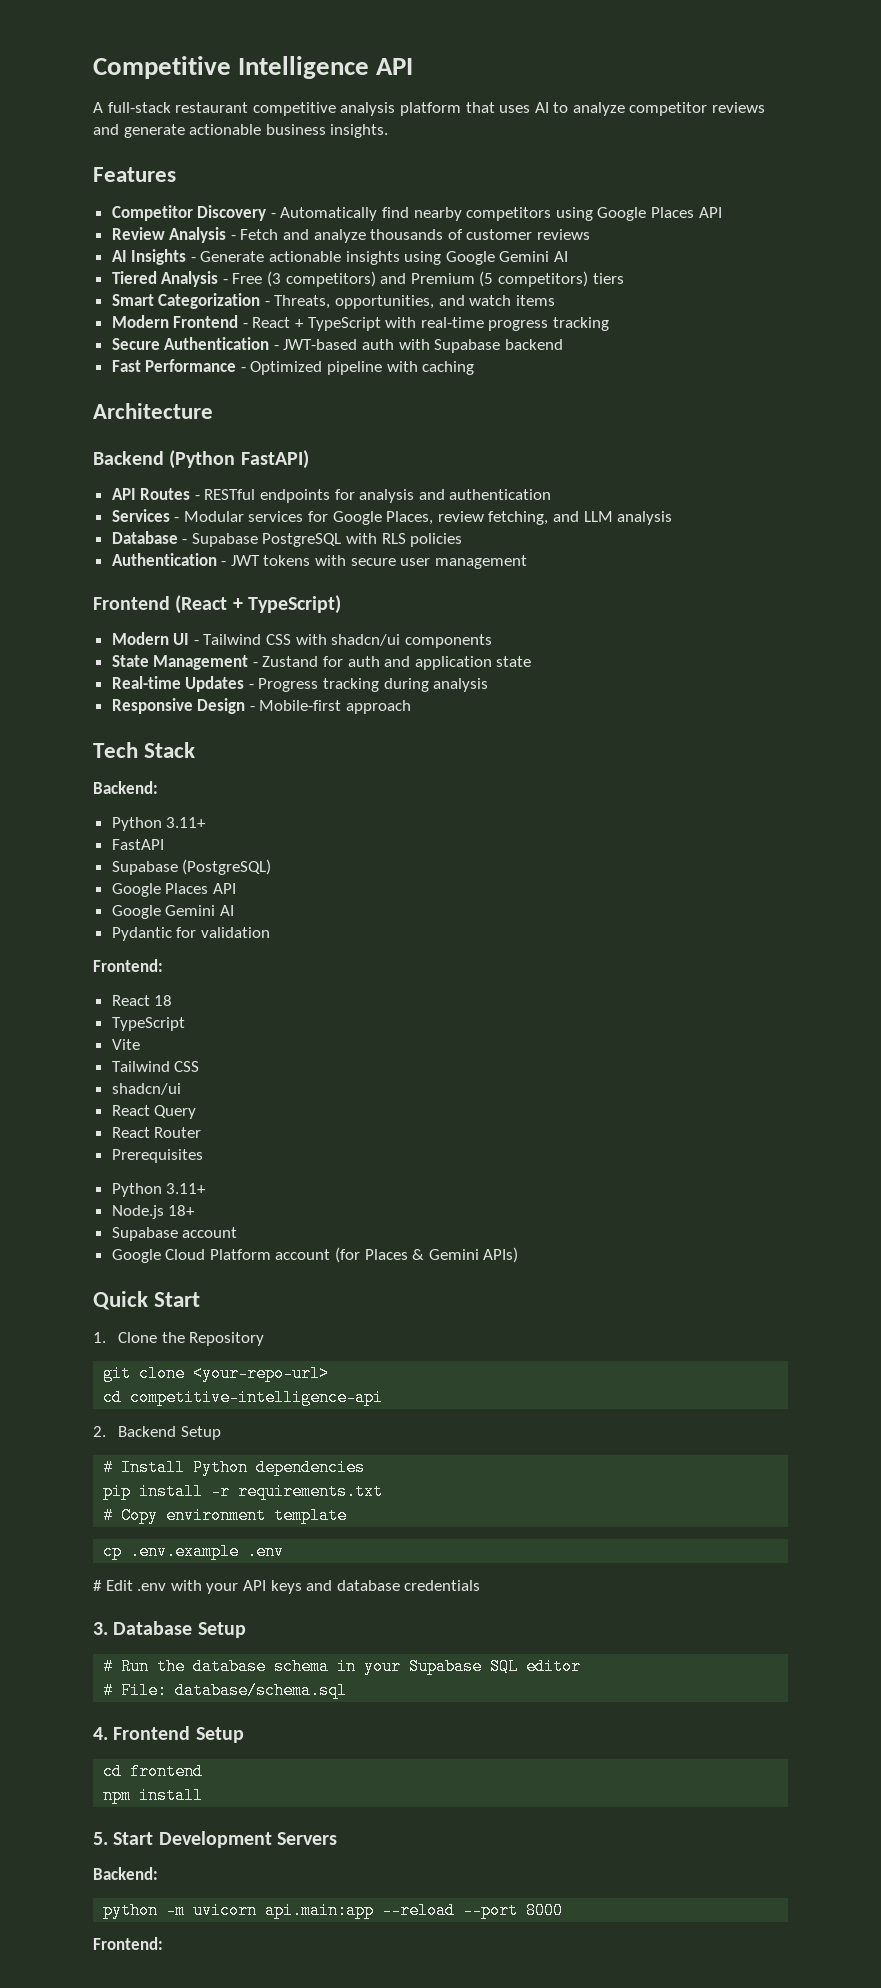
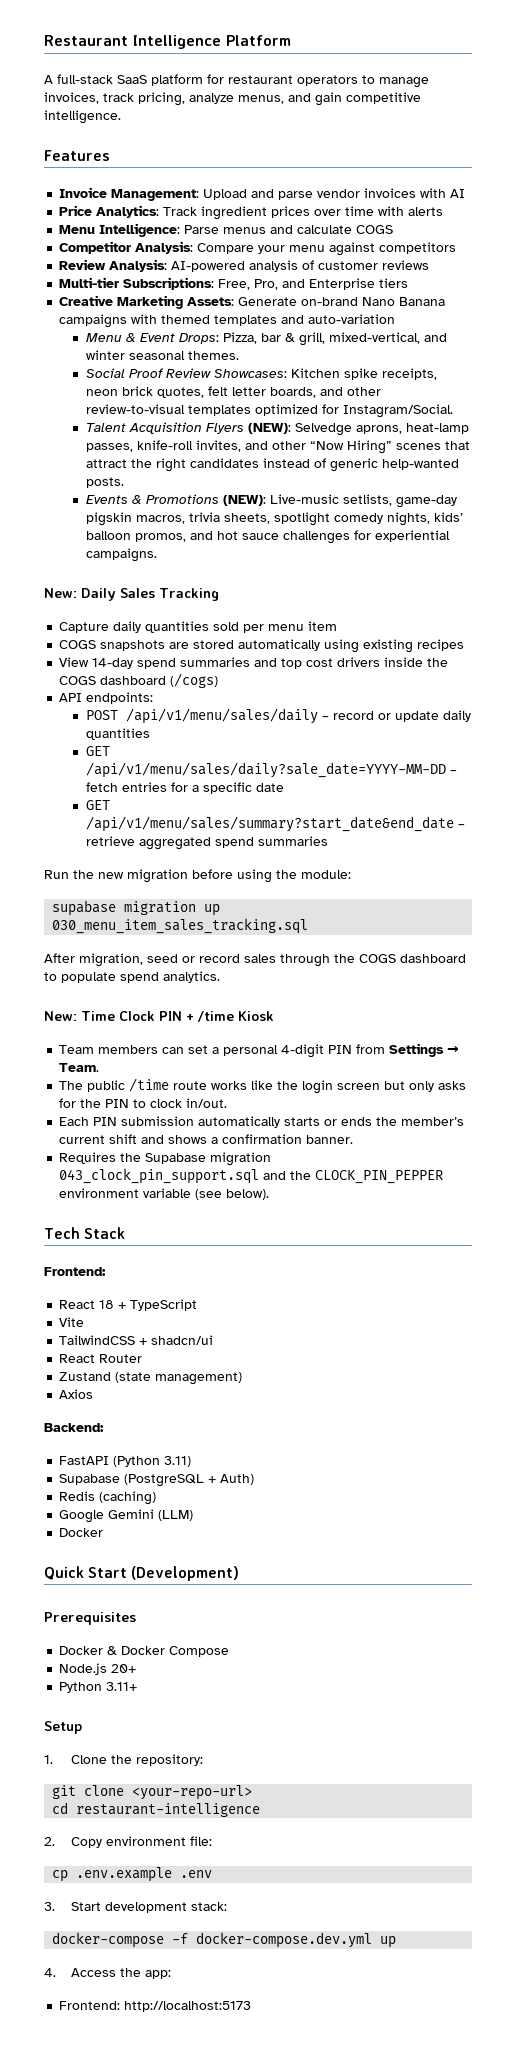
- Competitive Intelligence API
+ Restaurant Intelligence Platform
- A full-stack restaurant competitive analysis platform that uses AI to analyze competitor reviews and generate actionable business insights.
+ A full-stack SaaS platform for restaurant operators to manage invoices, track pricing, analyze menus, and gain competitive intelligence.
  Features
- Competitor Discovery - Automatically find nearby competitors using Google Places API
- Review Analysis - Fetch and analyze thousands of customer reviews
- AI Insights - Generate actionable insights using Google Gemini AI
- Tiered Analysis - Free (3 competitors) and Premium (5 competitors) tiers
- Smart Categorization - Threats, opportunities, and watch items
- Modern Frontend - React + TypeScript with real-time progress tracking
- Secure Authentication - JWT-based auth with Supabase backend
- Fast Performance - Optimized pipeline with caching
- Architecture
- Backend (Python FastAPI)
- API Routes - RESTful endpoints for analysis and authentication
- Services - Modular services for Google Places, review fetching, and LLM analysis
- Database - Supabase PostgreSQL with RLS policies
- Authentication - JWT tokens with secure user management
- Frontend (React + TypeScript)
- Modern UI - Tailwind CSS with shadcn/ui components
- State Management - Zustand for auth and application state
- Real-time Updates - Progress tracking during analysis
- Responsive Design - Mobile-first approach
+ Invoice Management: Upload and parse vendor invoices with AI
+ Price Analytics: Track ingredient prices over time with alerts
+ Menu Intelligence: Parse menus and calculate COGS
+ Competitor Analysis: Compare your menu against competitors
+ Review Analysis: AI-powered analysis of customer reviews
+ Multi-tier Subscriptions: Free, Pro, and Enterprise tiers
+ Creative Marketing Assets: Generate on-brand Nano Banana campaigns with themed templates and auto-variation
+ Menu & Event Drops: Pizza, bar & grill, mixed-vertical, and winter seasonal themes.
+ Social Proof Review Showcases: Kitchen spike receipts, neon brick quotes, felt letter boards, and other review-to-visual templates optimized for Instagram/Social.
+ Talent Acquisition Flyers (NEW): Selvedge aprons, heat-lamp passes, knife-roll invites, and other “Now Hiring” scenes that attract the right candidates instead of generic help-wanted posts.
+ Events & Promotions (NEW): Live-music setlists, game-day pigskin macros, trivia sheets, spotlight comedy nights, kids’ balloon promos, and hot sauce challenges for experiential campaigns.
+ New: Daily Sales Tracking
+ Capture daily quantities sold per menu item
+ COGS snapshots are stored automatically using existing recipes
+ View 14-day spend summaries and top cost drivers inside the COGS dashboard (/cogs)
+ API endpoints:
+ POST /api/v1/menu/sales/daily – record or update daily quantities
+ GET /api/v1/menu/sales/daily?sale_date=YYYY-MM-DD – fetch entries for a specific date
+ GET /api/v1/menu/sales/summary?start_date&end_date – retrieve aggregated spend summaries
+ Run the new migration before using the module:
+ supabase migration up 030_menu_item_sales_tracking.sql
+ After migration, seed or record sales through the COGS dashboard to populate spend analytics.
+ New: Time Clock PIN + /time Kiosk
+ Team members can set a personal 4-digit PIN from Settings → Team.
+ The public /time route works like the login screen but only asks for the PIN to clock in/out.
+ Each PIN submission automatically starts or ends the member’s current shift and shows a confirmation banner.
+ Requires the Supabase migration 043_clock_pin_support.sql and the CLOCK_PIN_PEPPER environment variable (see below).
  Tech Stack
- Backend:
- Python 3.11+
- FastAPI
- Supabase (PostgreSQL)
- Google Places API
- Google Gemini AI
- Pydantic for validation
- React 18
- TypeScript
+ React 18 + TypeScript
  Vite
- Tailwind CSS
- shadcn/ui
- React Query
+ TailwindCSS + shadcn/ui
+ Zustand (state management)
+ Axios
+ Backend:
+ FastAPI (Python 3.11)
+ Supabase (PostgreSQL + Auth)
+ Redis (caching)
+ Google Gemini (LLM)
+ Docker
+ Quick Start (Development)
  Prerequisites
+ Docker & Docker Compose
+ Node.js 20+
  Python 3.11+
- Node.js 18+
- Supabase account
- Google Cloud Platform account (for Places & Gemini APIs)
- Quick Start
+ Setup
- 1. Clone the Repository
+ 1. Clone the repository:
- cd competitive-intelligence-api
+ cd restaurant-intelligence
- 2. Backend Setup
- # Install Python dependencies
- pip install -r requirements.txt
- # Copy environment template
+ 2. Copy environment file:
- # Edit .env with your API keys and database credentials
- 3. Database Setup
- # Run the database schema in your Supabase SQL editor
- # File: database/schema.sql
- 4. Frontend Setup
- cd frontend
- npm install
- 5. Start Development Servers
- Backend:
- python -m uvicorn api.main:app --reload --port 8000
- Frontend:
+ 3. Start development stack:
+ docker-compose -f docker-compose.dev.yml up
+ 4. Access the app:
+ Frontend: http://localhost:5173

